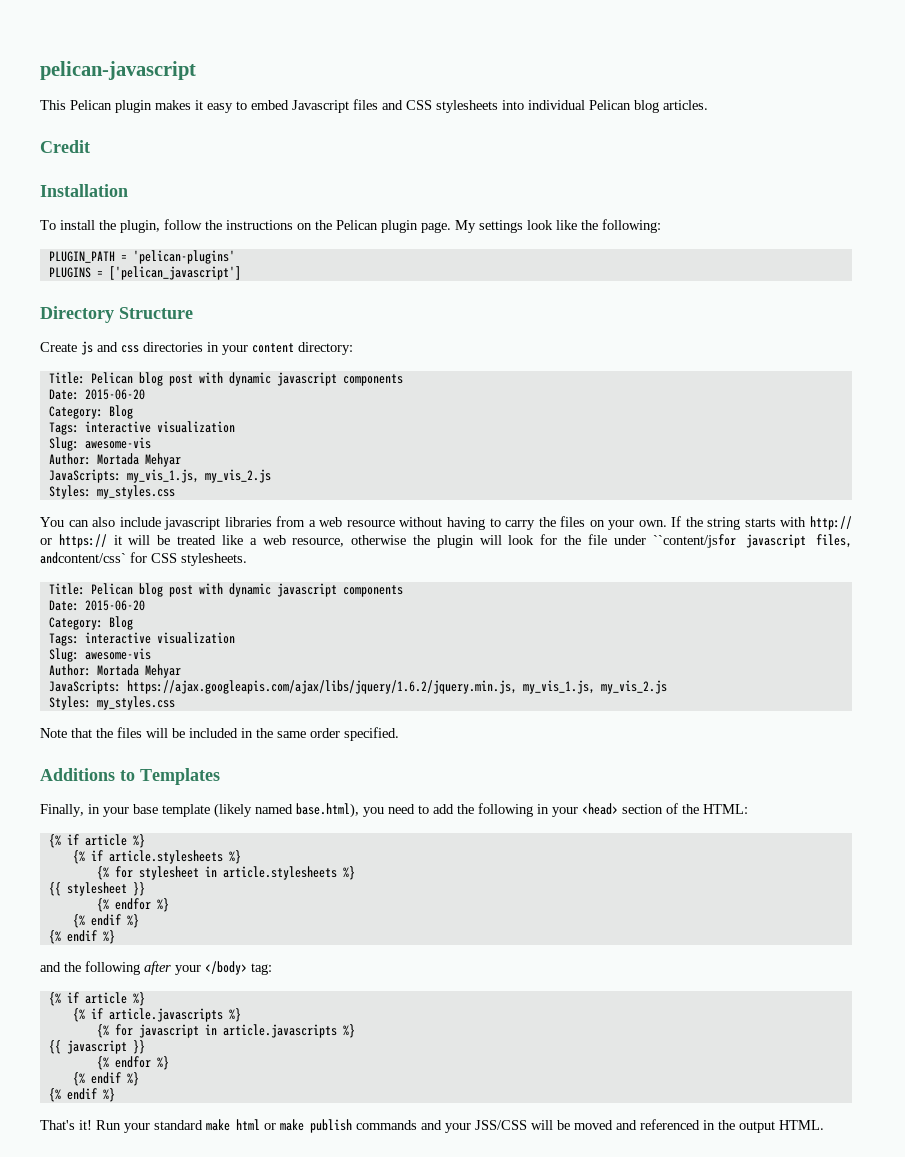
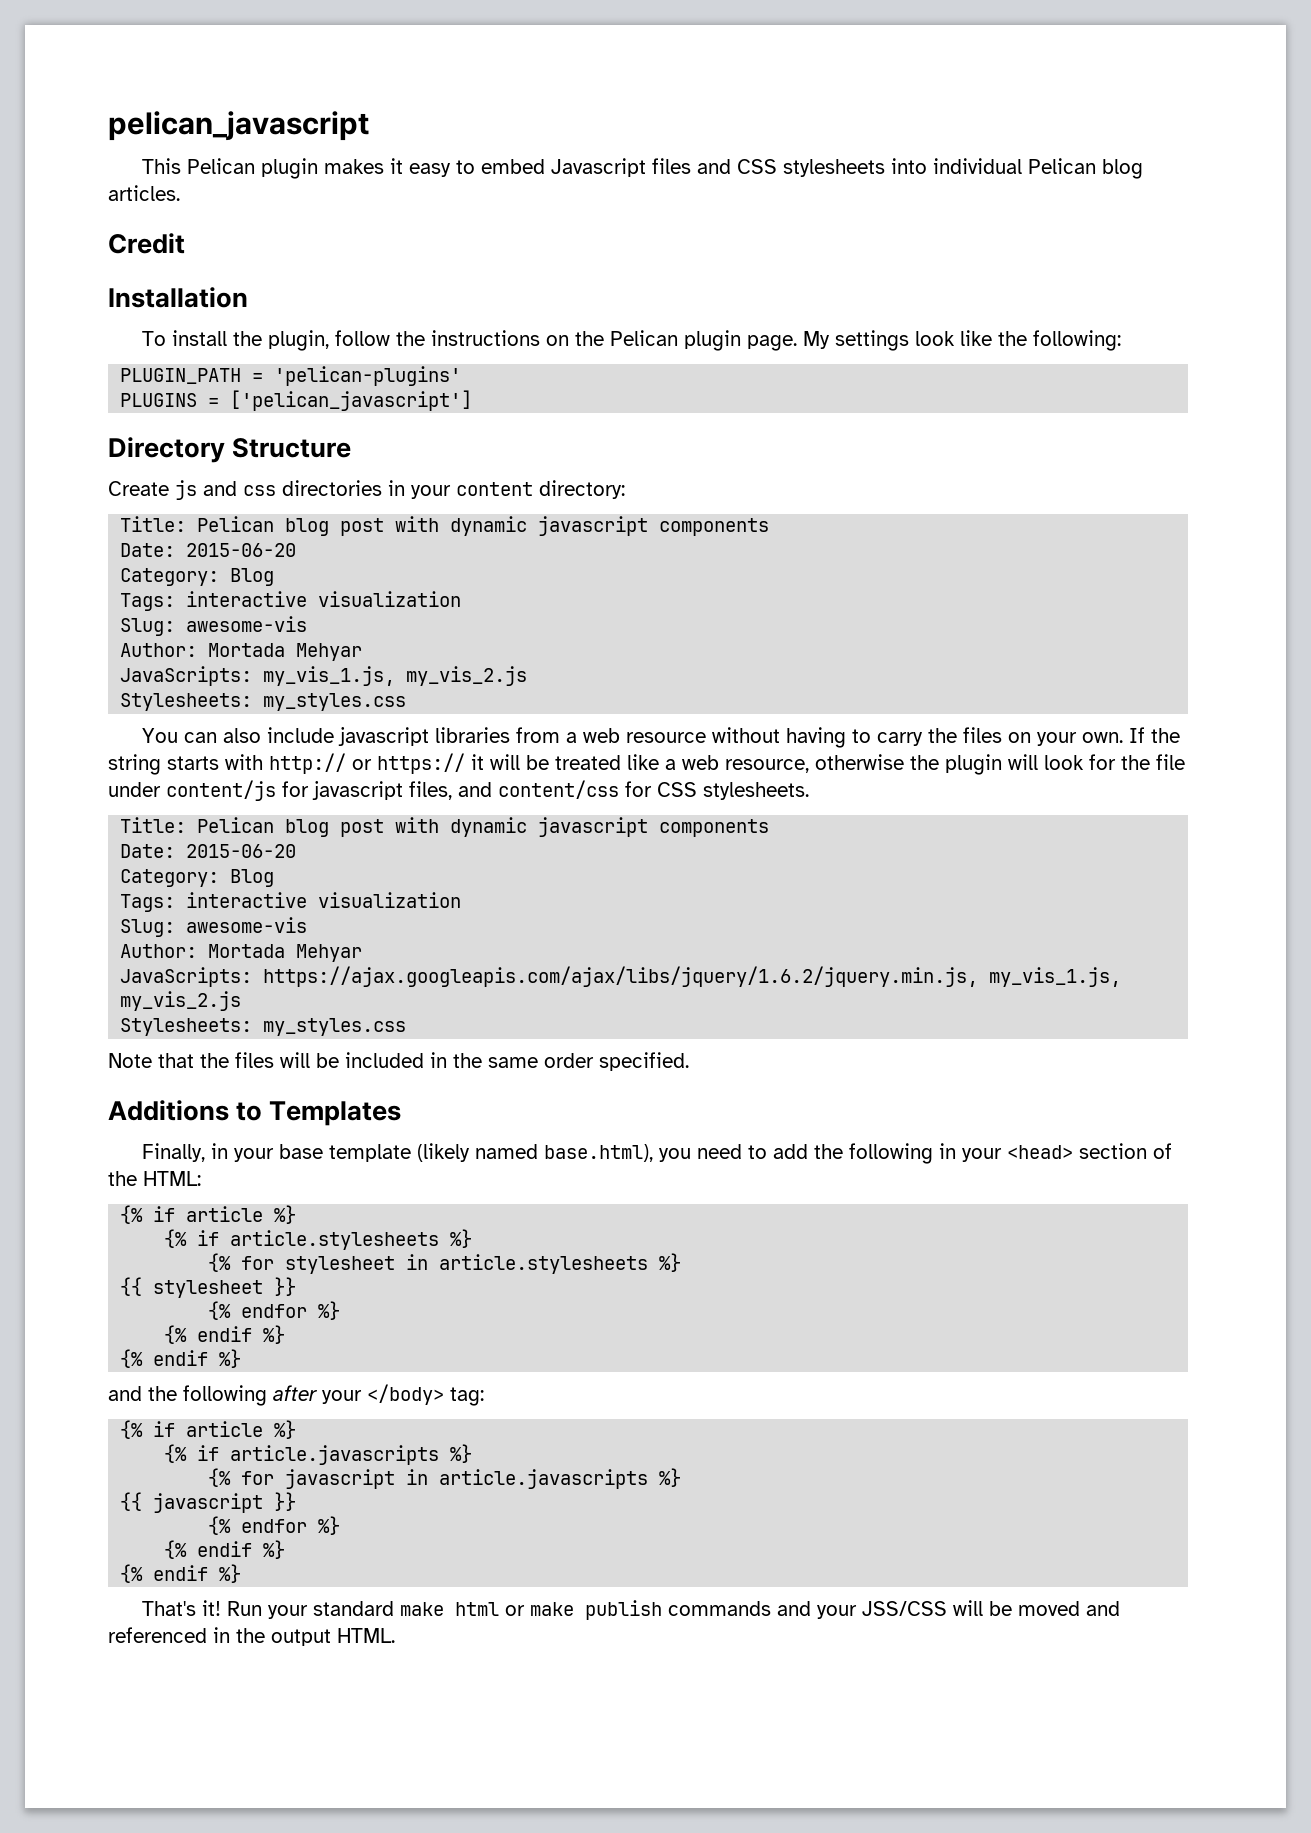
- pelican-javascript
+ pelican_javascript
  JavaScripts: my_vis_1.js, my_vis_2.js
- Styles: my_styles.css
+ Stylesheets: my_styles.css
- If the string starts with http:// or https:// it will be treated like a web resource, otherwise the plugin will look for the file under ``content/jsfor javascript files, andcontent/css` for CSS stylesheets.
+ If the string starts with http:// or https:// it will be treated like a web resource, otherwise the plugin will look for the file under content/js for javascript files, and content/css for CSS stylesheets.
  JavaScripts: https://ajax.googleapis.com/ajax/libs/jquery/1.6.2/jquery.min.js, my_vis_1.js, my_vis_2.js
- Styles: my_styles.css
+ Stylesheets: my_styles.css

